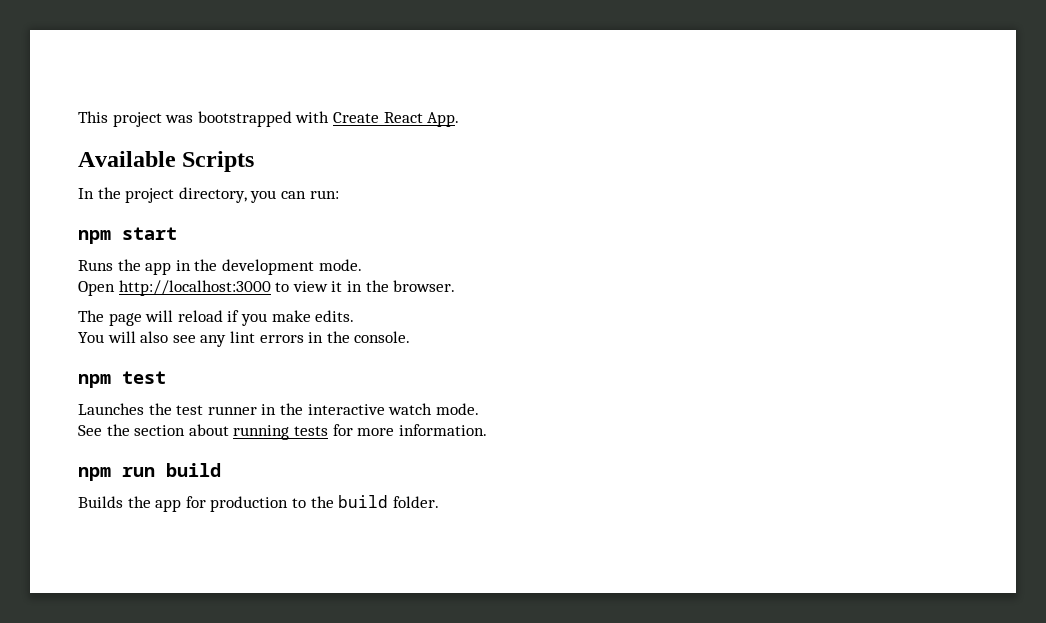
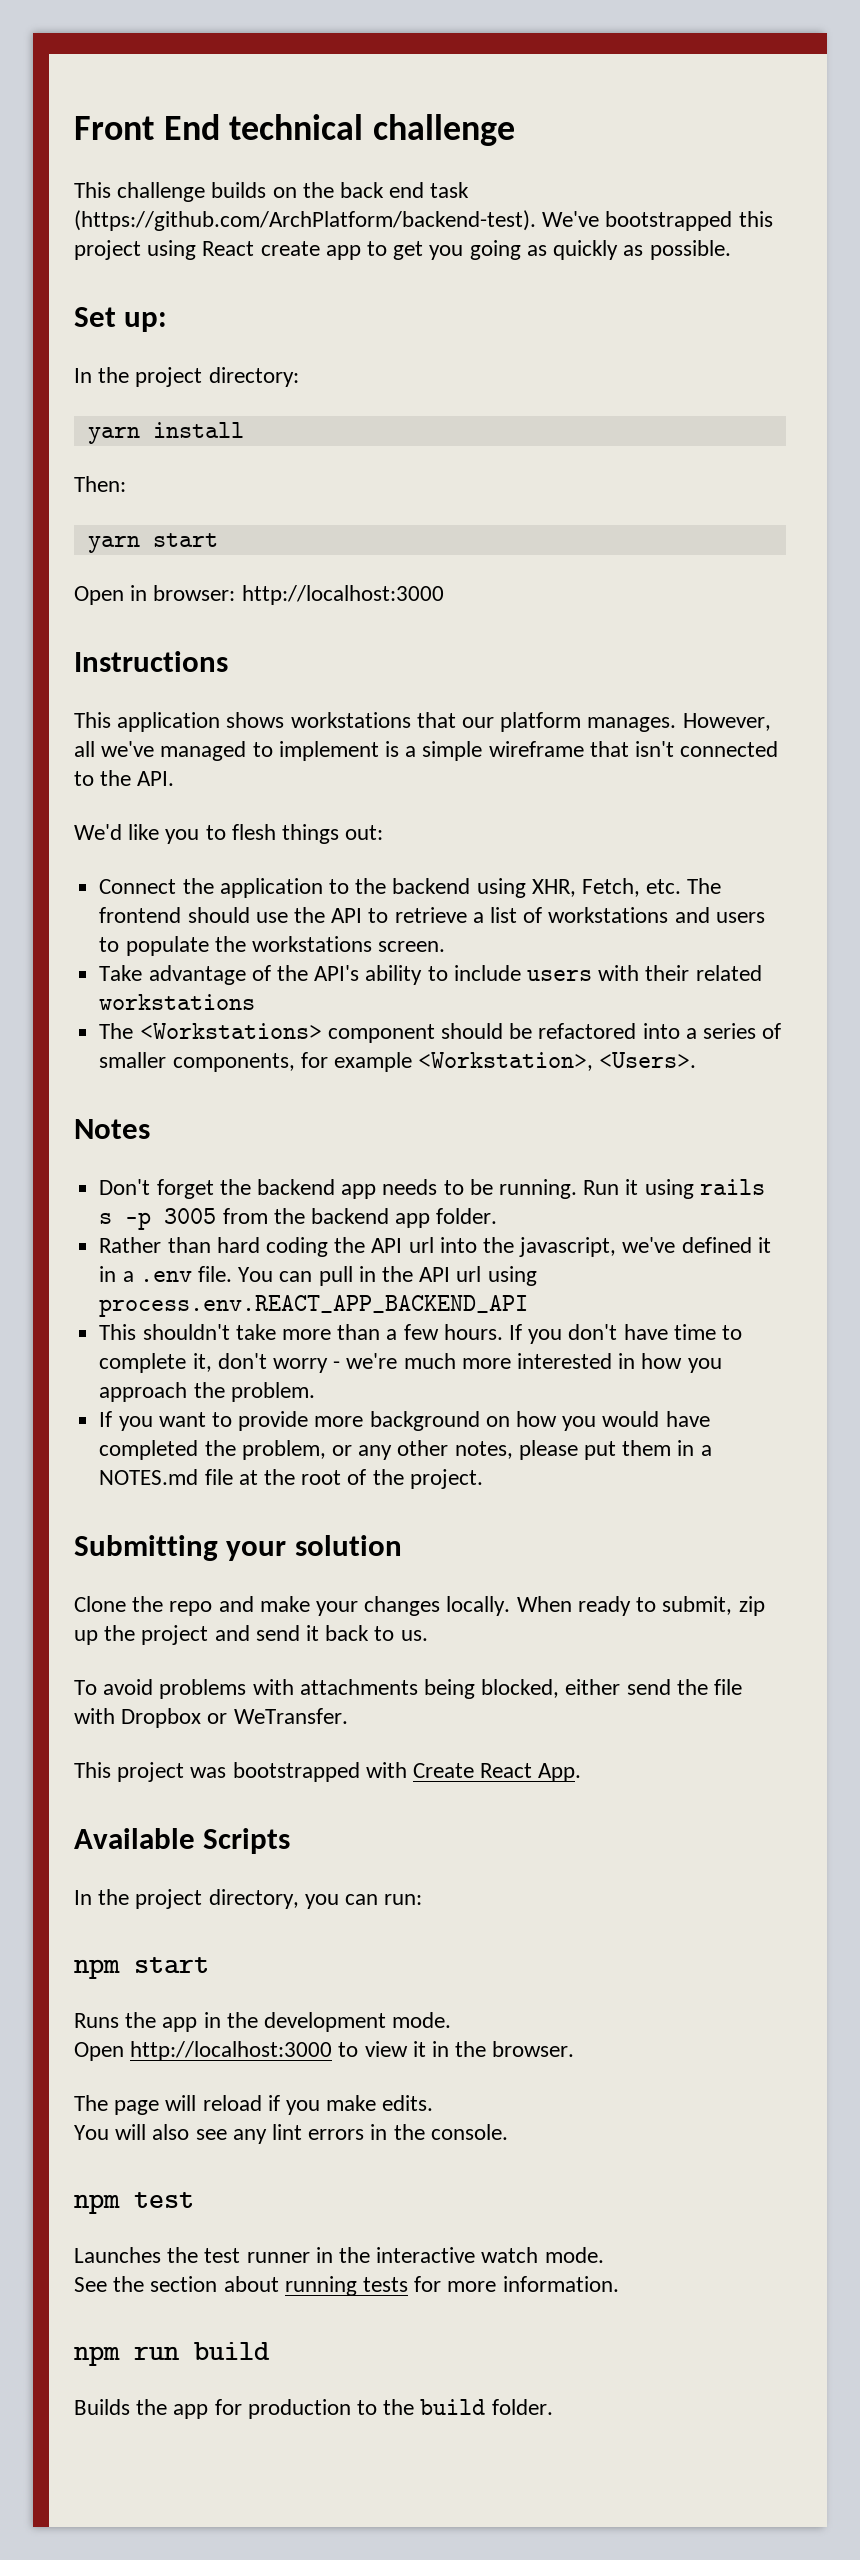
+ Front End technical challenge
+ This challenge builds on the back end task (https://github.com/ArchPlatform/backend-test). We've bootstrapped this project using React create app to get you going as quickly as possible.
+ Set up:
+ In the project directory:
+ yarn install
+ Then:
+ yarn start
+ Open in browser: http://localhost:3000
+ Instructions
+ This application shows workstations that our platform manages. However, all we've managed to implement is a simple wireframe that isn't connected to the API.
+ We'd like you to flesh things out:
+ Connect the application to the backend using XHR, Fetch, etc. The frontend should use the API to retrieve a list of workstations and users to populate the workstations screen.
+ Take advantage of the API's ability to include users with their related workstations
+ The <Workstations> component should be refactored into a series of smaller components, for example <Workstation>, <Users>.
+ Notes
+ Don't forget the backend app needs to be running. Run it using rails s -p 3005 from the backend app folder.
+ Rather than hard coding the API url into the javascript, we've defined it in a .env file. You can pull in the API url using process.env.REACT_APP_BACKEND_API
+ This shouldn't take more than a few hours. If you don't have time to complete it, don't worry - we're much more interested in how you approach the problem.
+ If you want to provide more background on how you would have completed the problem, or any other notes, please put them in a NOTES.md file at the root of the project.
+ Submitting your solution
+ Clone the repo and make your changes locally. When ready to submit, zip up the project and send it back to us.
+ To avoid problems with attachments being blocked, either send the file with Dropbox or WeTransfer.

